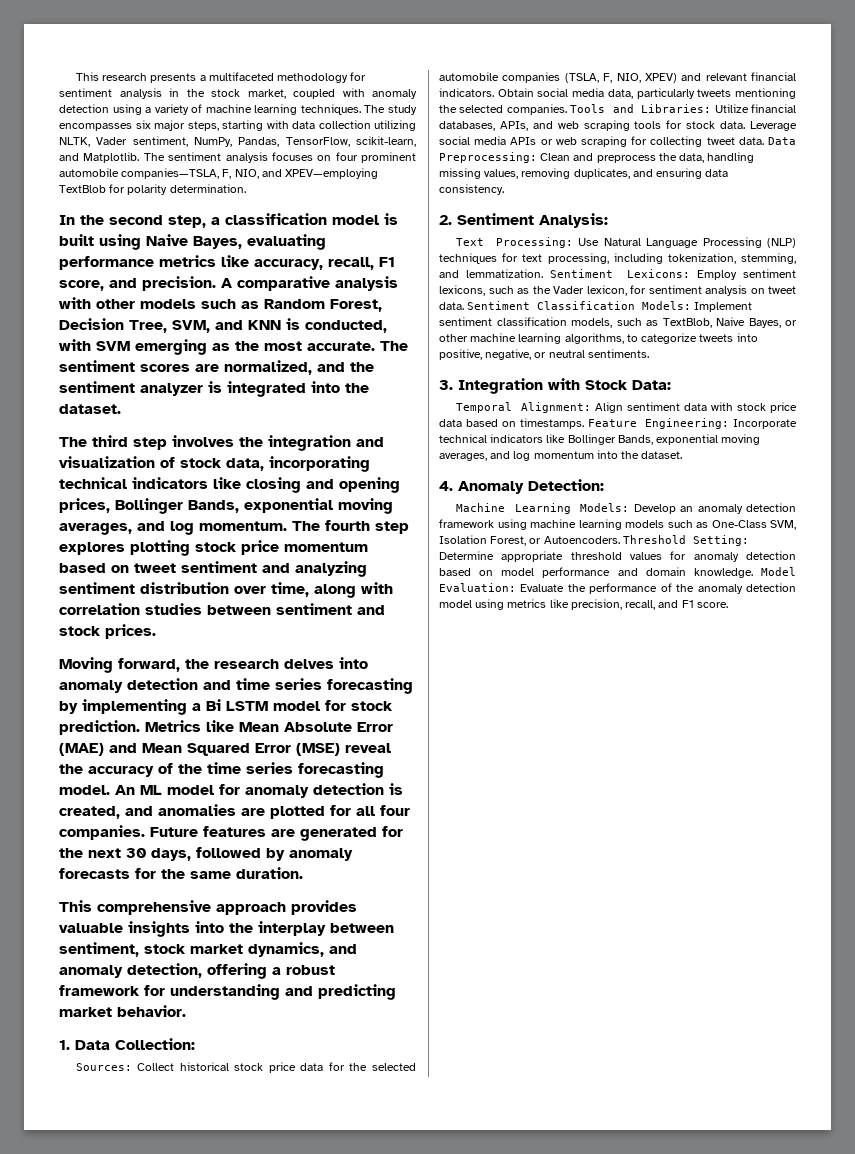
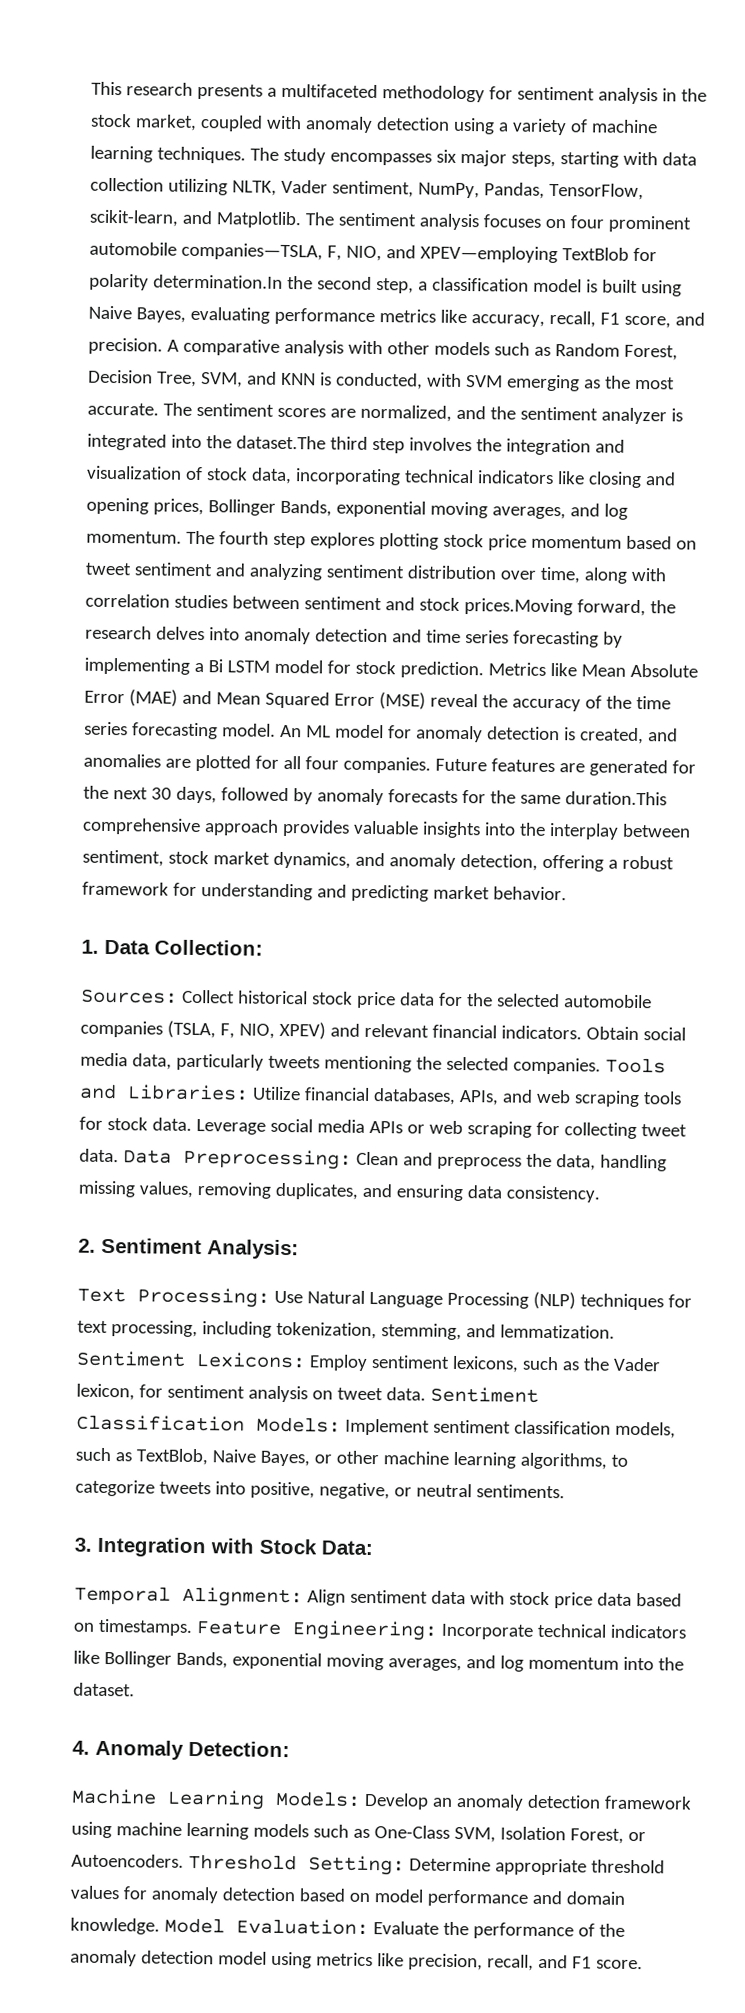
- The sentiment analysis focuses on four prominent automobile companies—TSLA, F, NIO, and XPEV—employing TextBlob for polarity determination.
- In the second step, a classification model is built using Naive Bayes, evaluating performance metrics like accuracy, recall, F1 score, and precision.
+ The sentiment analysis focuses on four prominent automobile companies—TSLA, F, NIO, and XPEV—employing TextBlob for polarity determination.In the second step, a classification model is built using Naive Bayes, evaluating performance metrics like accuracy, recall, F1 score, and precision.
- The sentiment scores are normalized, and the sentiment analyzer is integrated into the dataset.
- The third step involves the integration and visualization of stock data, incorporating technical indicators like closing and opening prices, Bollinger Bands, exponential moving averages, and log momentum.
+ The sentiment scores are normalized, and the sentiment analyzer is integrated into the dataset.The third step involves the integration and visualization of stock data, incorporating technical indicators like closing and opening prices, Bollinger Bands, exponential moving averages, and log momentum.
- The fourth step explores plotting stock price momentum based on tweet sentiment and analyzing sentiment distribution over time, along with correlation studies between sentiment and stock prices.
- Moving forward, the research delves into anomaly detection and time series forecasting by implementing a Bi LSTM model for stock prediction.
+ The fourth step explores plotting stock price momentum based on tweet sentiment and analyzing sentiment distribution over time, along with correlation studies between sentiment and stock prices.Moving forward, the research delves into anomaly detection and time series forecasting by implementing a Bi LSTM model for stock prediction.
- Future features are generated for the next 30 days, followed by anomaly forecasts for the same duration.
- This comprehensive approach provides valuable insights into the interplay between sentiment, stock market dynamics, and anomaly detection, offering a robust framework for understanding and predicting market behavior.
+ Future features are generated for the next 30 days, followed by anomaly forecasts for the same duration.This comprehensive approach provides valuable insights into the interplay between sentiment, stock market dynamics, and anomaly detection, offering a robust framework for understanding and predicting market behavior.

